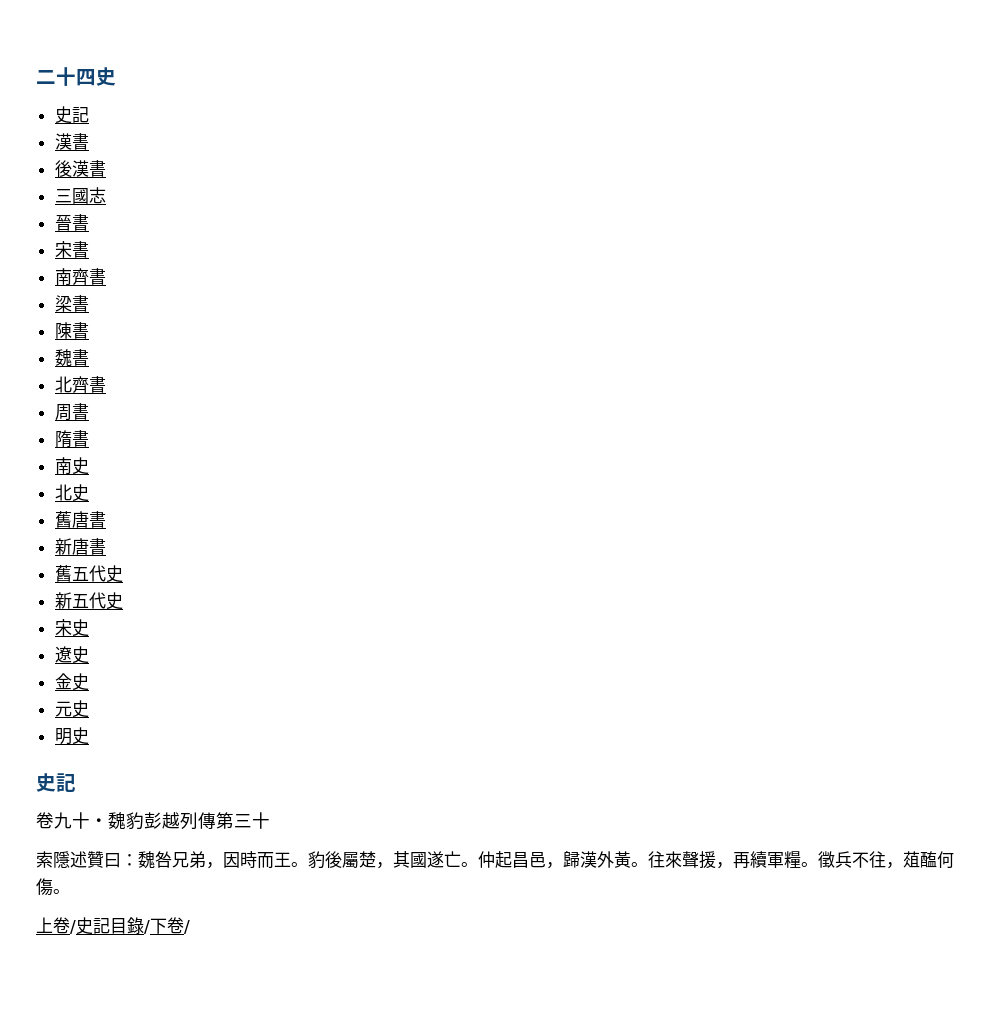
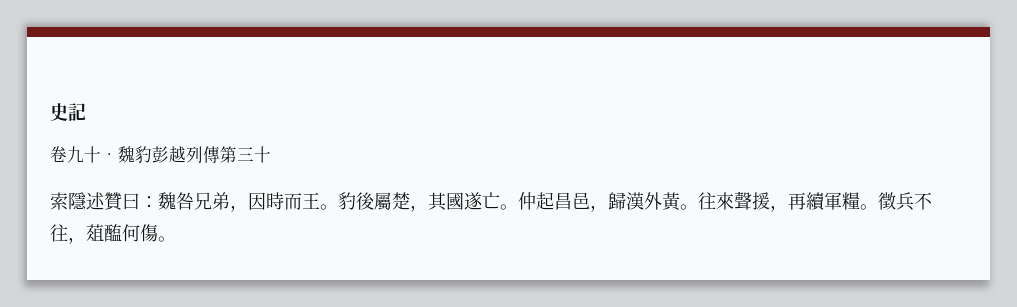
- 二十四史
- 史記
- 漢書
- 後漢書
- 三國志
- 晉書
- 宋書
- 南齊書
- 梁書
- 陳書
- 魏書
- 北齊書
- 周書
- 隋書
- 南史
- 北史
- 舊唐書
- 新唐書
- 舊五代史
- 新五代史
- 宋史
- 遼史
- 金史
- 元史
- 明史
- 上卷/史記目錄/下卷/

